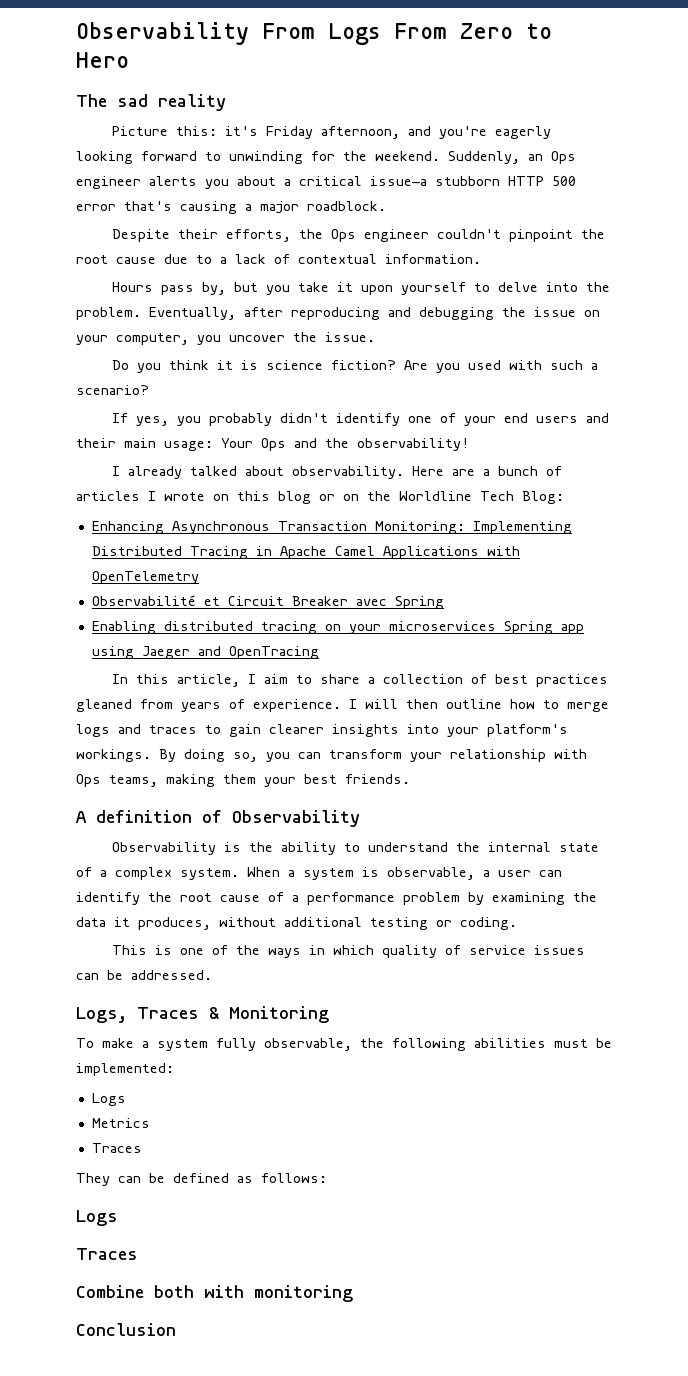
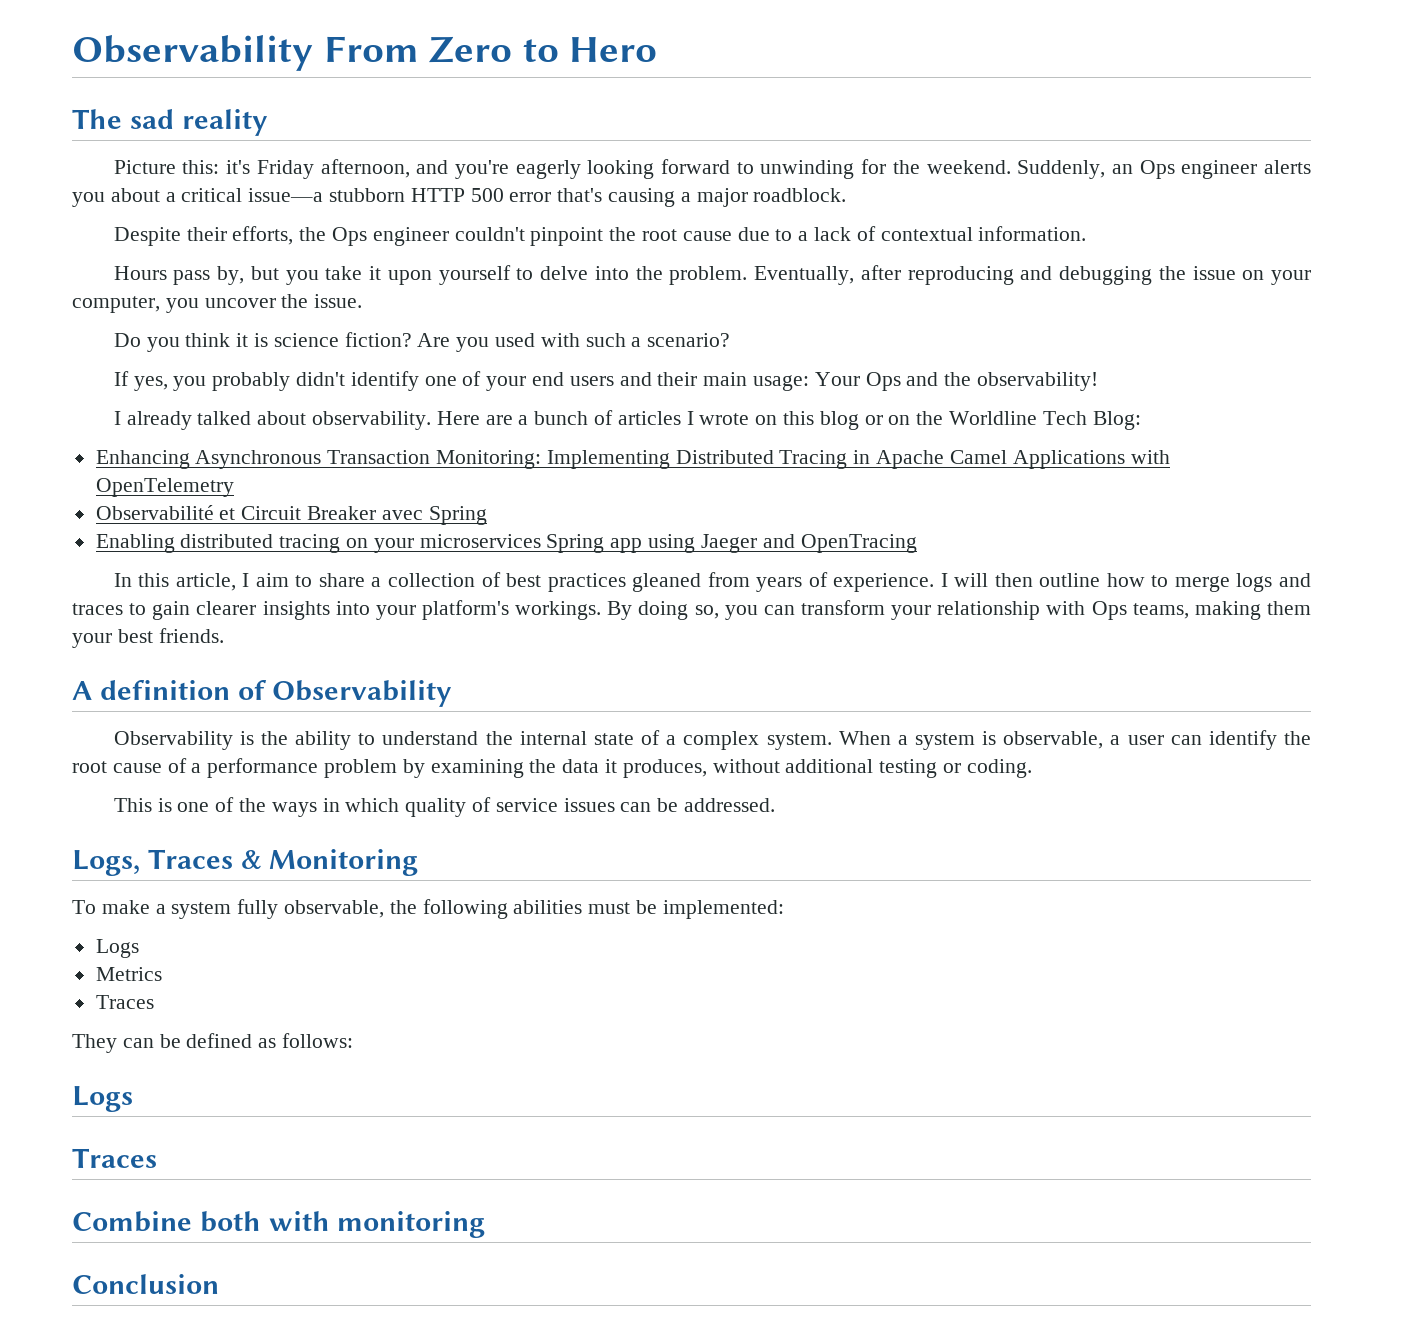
- Observability From Logs From Zero to Hero
+ Observability From Zero to Hero

